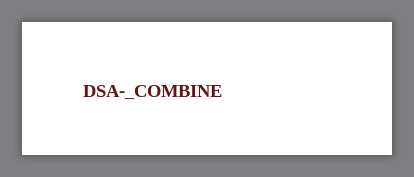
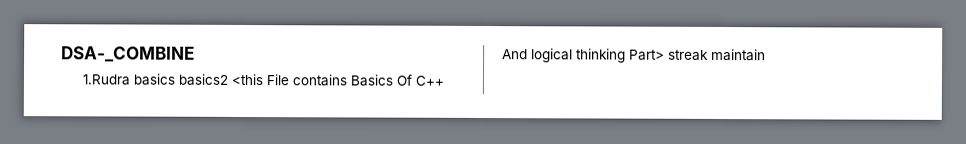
+ 1.Rudra basics basics2 <this File contains Basics Of C++ And logical thinking Part> streak maintain

